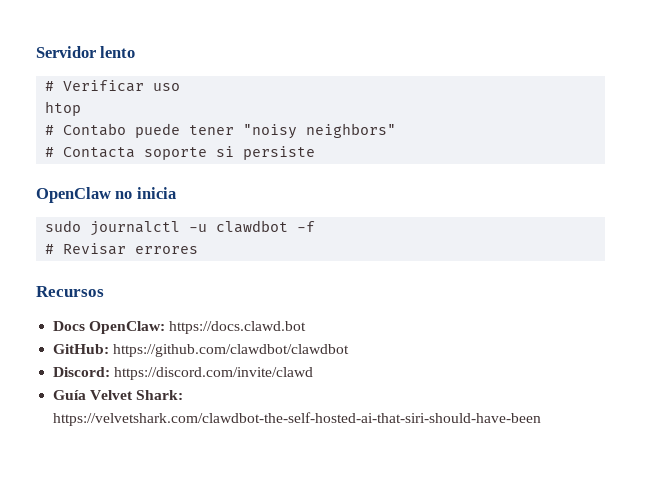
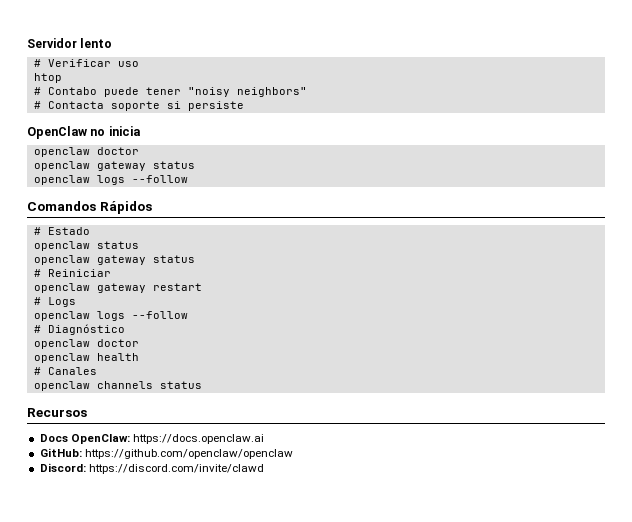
  OpenClaw no inicia
- sudo journalctl -u clawdbot -f
- # Revisar errores
+ openclaw doctor
+ openclaw gateway status
+ openclaw logs --follow
+ Comandos Rápidos
+ # Estado
+ openclaw status
+ openclaw gateway status
+ # Reiniciar
+ openclaw gateway restart
+ # Logs
+ openclaw logs --follow
+ # Diagnóstico
+ openclaw doctor
+ openclaw health
+ # Canales
+ openclaw channels status
- Docs OpenClaw: https://docs.clawd.bot
+ Docs OpenClaw: https://docs.openclaw.ai
- GitHub: https://github.com/clawdbot/clawdbot
+ GitHub: https://github.com/openclaw/openclaw
- Guía Velvet Shark: https://velvetshark.com/clawdbot-the-self-hosted-ai-that-siri-should-have-been

